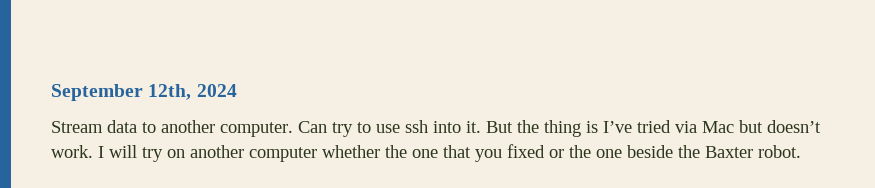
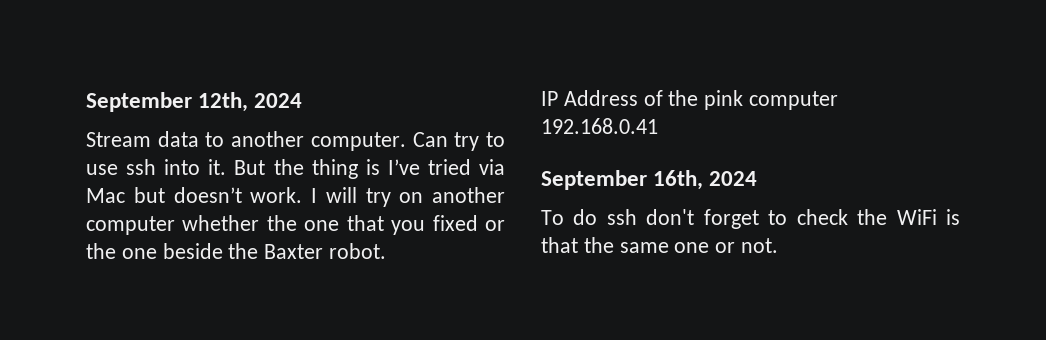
+ IP Address of the pink computer 192.168.0.41
+ September 16th, 2024
+ To do ssh don't forget to check the WiFi is that the same one or not.

